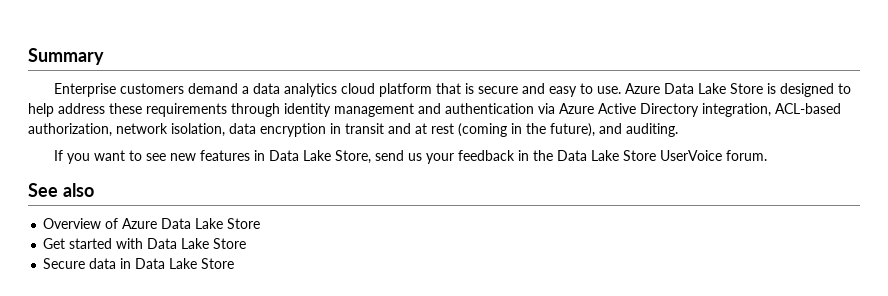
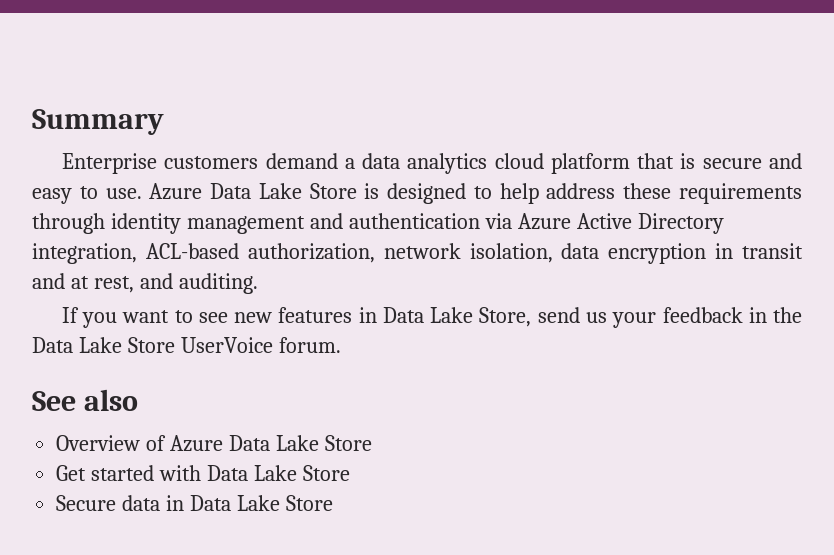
- Azure Data Lake Store is designed to help address these requirements through identity management and authentication via Azure Active Directory integration, ACL-based authorization, network isolation, data encryption in transit and at rest (coming in the future), and auditing.
+ Azure Data Lake Store is designed to help address these requirements through identity management and authentication via Azure Active Directory integration, ACL-based authorization, network isolation, data encryption in transit and at rest, and auditing.

